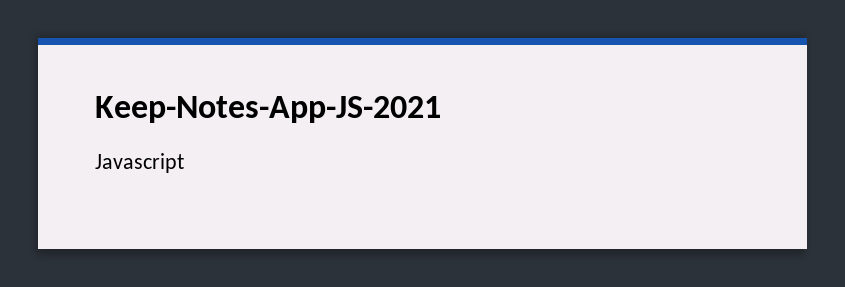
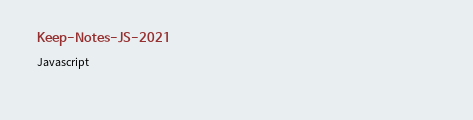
- Keep-Notes-App-JS-2021
+ Keep-Notes-JS-2021

